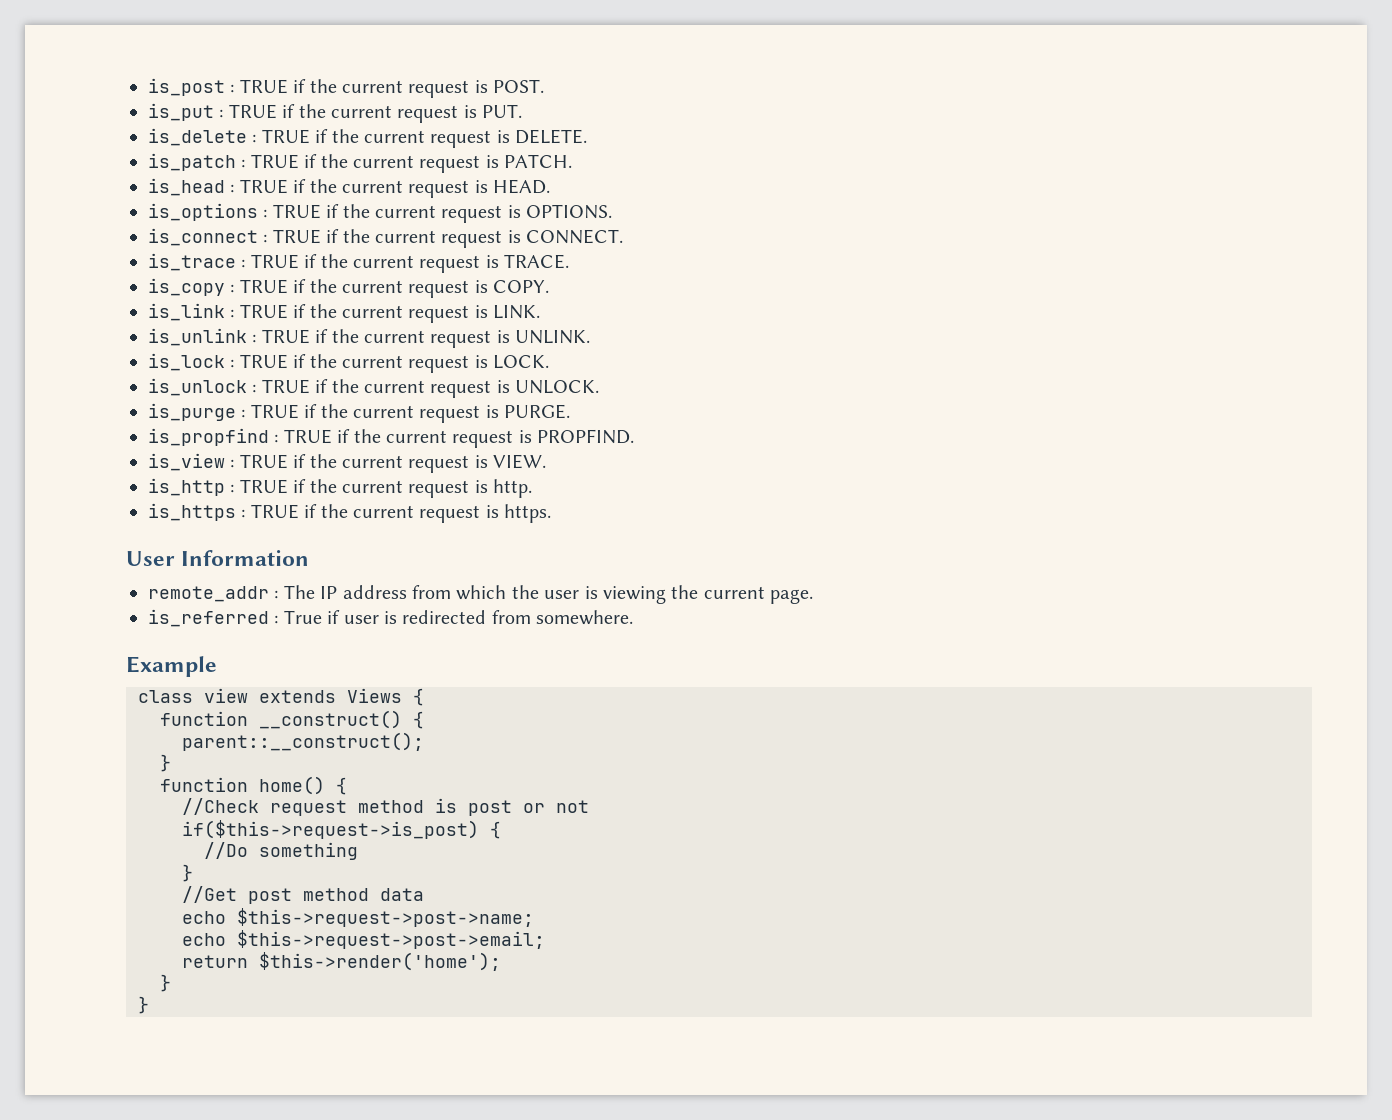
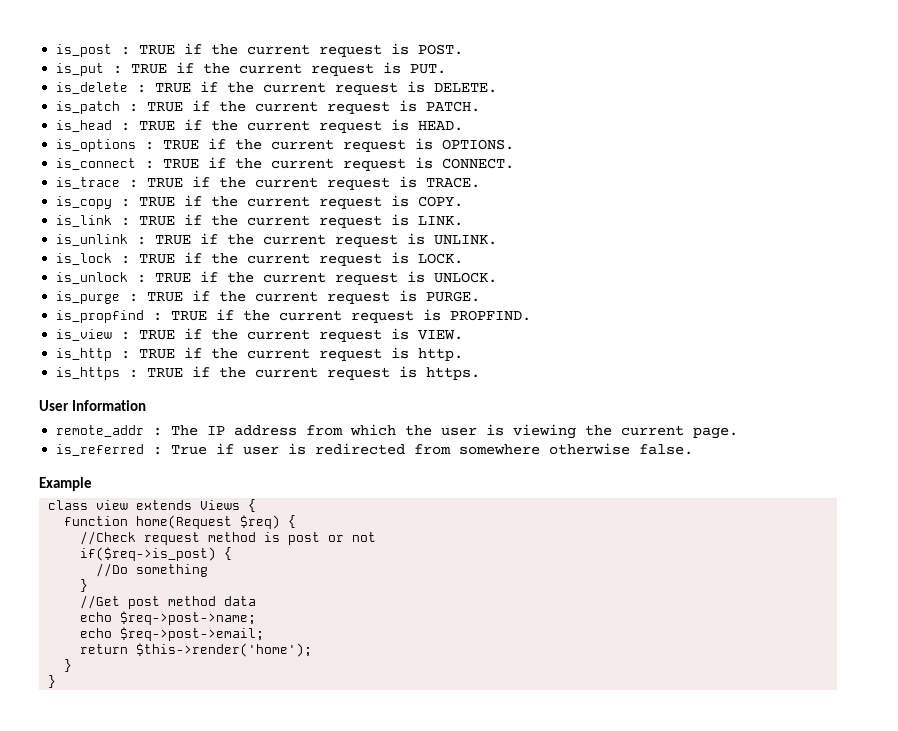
- is_referred : True if user is redirected from somewhere.
+ is_referred : True if user is redirected from somewhere otherwise false.
- function __construct() {
- parent::__construct();
- }
- function home() {
+ function home(Request $req) {
- if($this->request->is_post) {
+ if($req->is_post) {
- echo $this->request->post->name;
- echo $this->request->post->email;
+ echo $req->post->name;
+ echo $req->post->email;

